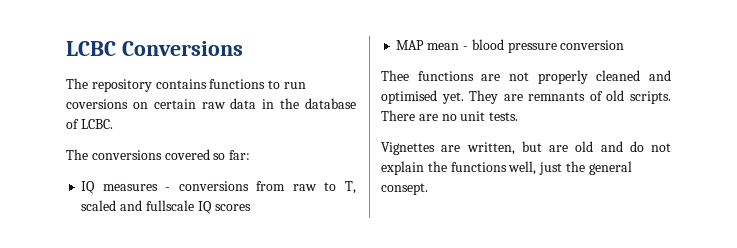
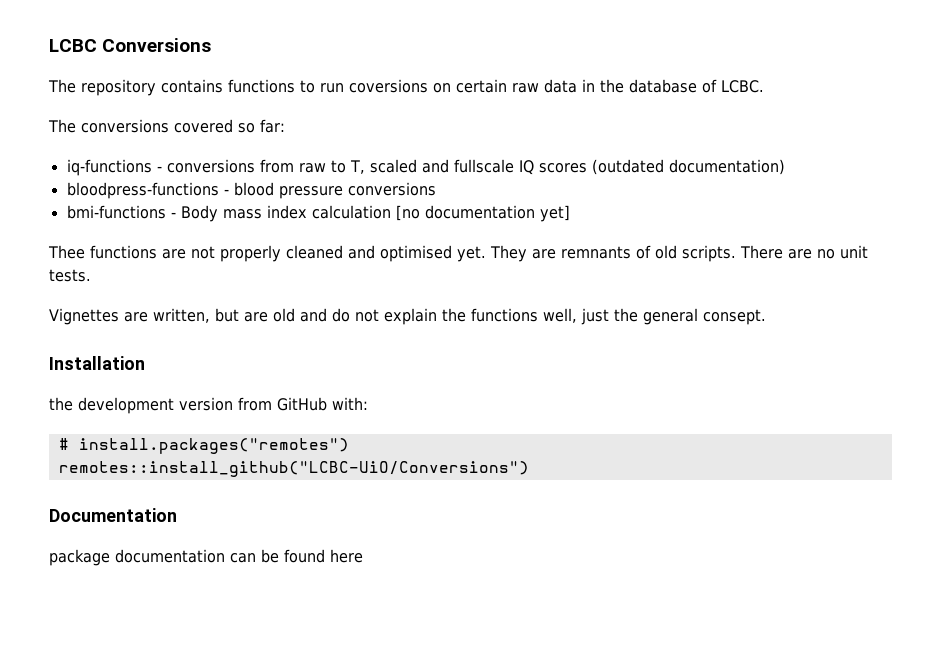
- IQ measures - conversions from raw to T, scaled and fullscale IQ scores
- MAP mean - blood pressure conversion
+ iq-functions - conversions from raw to T, scaled and fullscale IQ scores (outdated documentation)
+ bloodpress-functions - blood pressure conversions
+ bmi-functions - Body mass index calculation [no documentation yet]
+ Installation
+ the development version from GitHub with:
+ # install.packages("remotes")
+ remotes::install_github("LCBC-UiO/Conversions")
+ Documentation
+ package documentation can be found here

